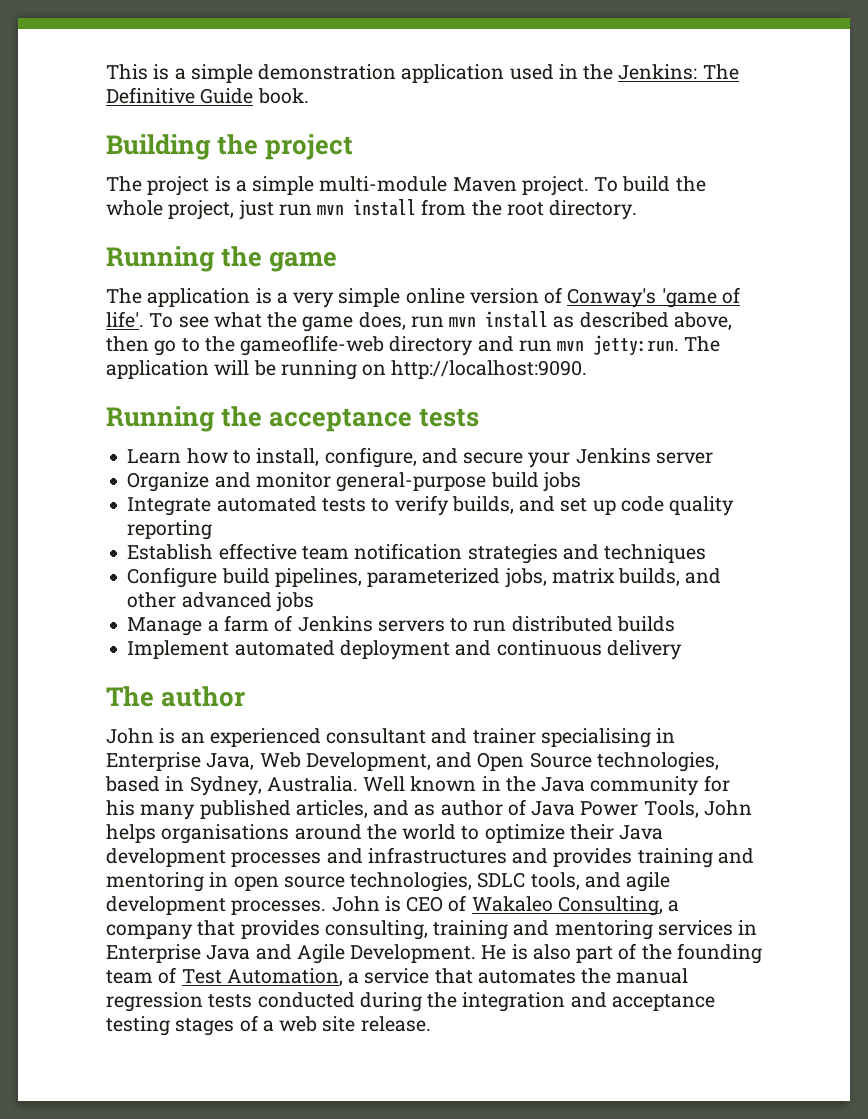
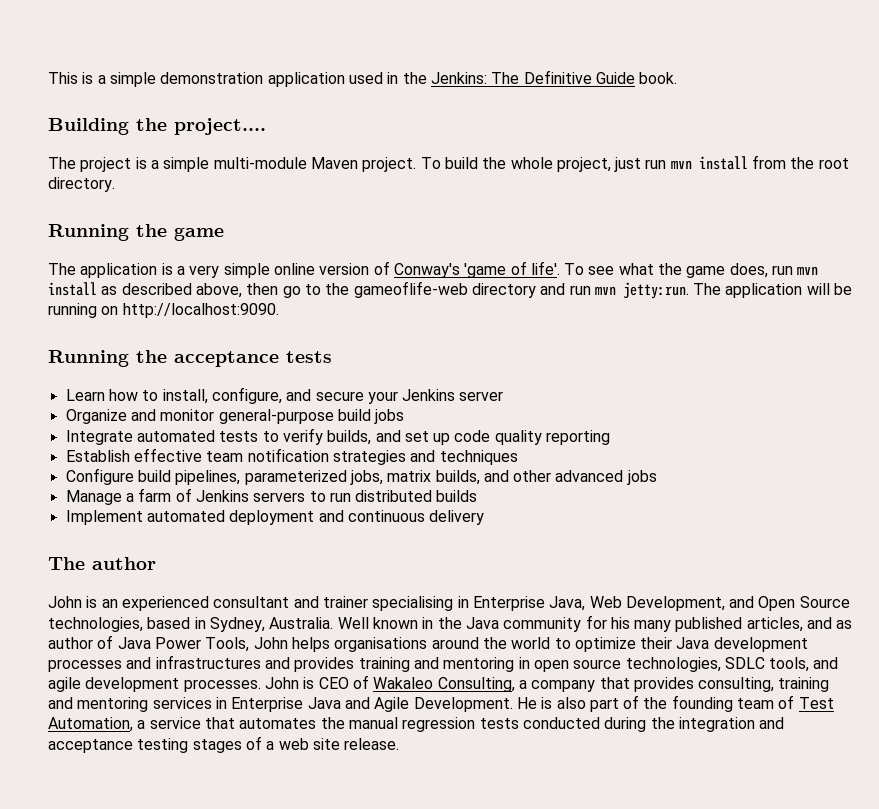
- Building the project
+ Building the project....

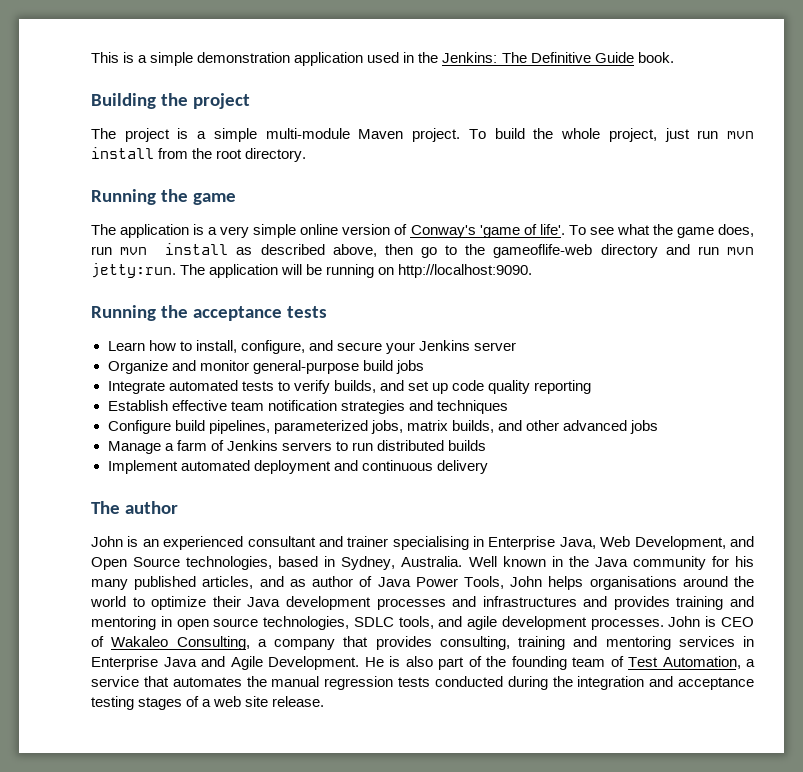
- Building the project....
+ Building the project

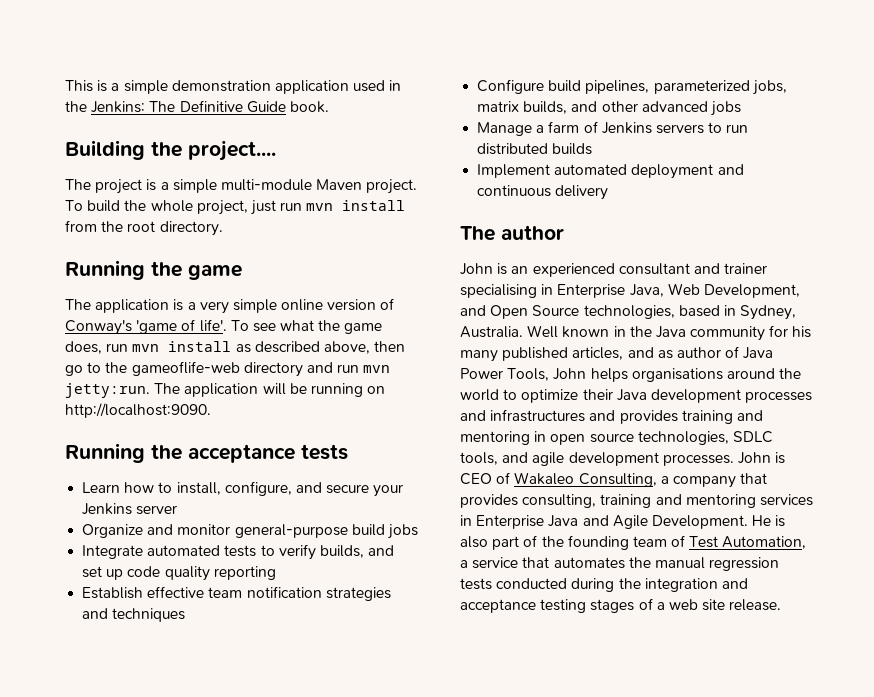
- Building the project
+ Building the project....

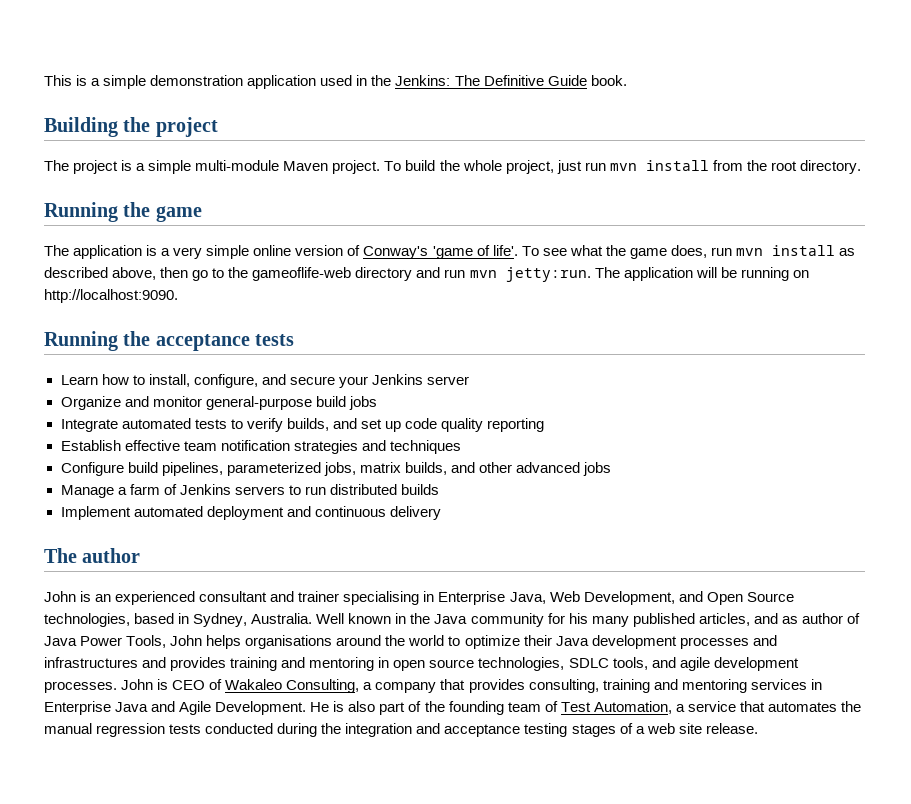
- Building the project....
+ Building the project

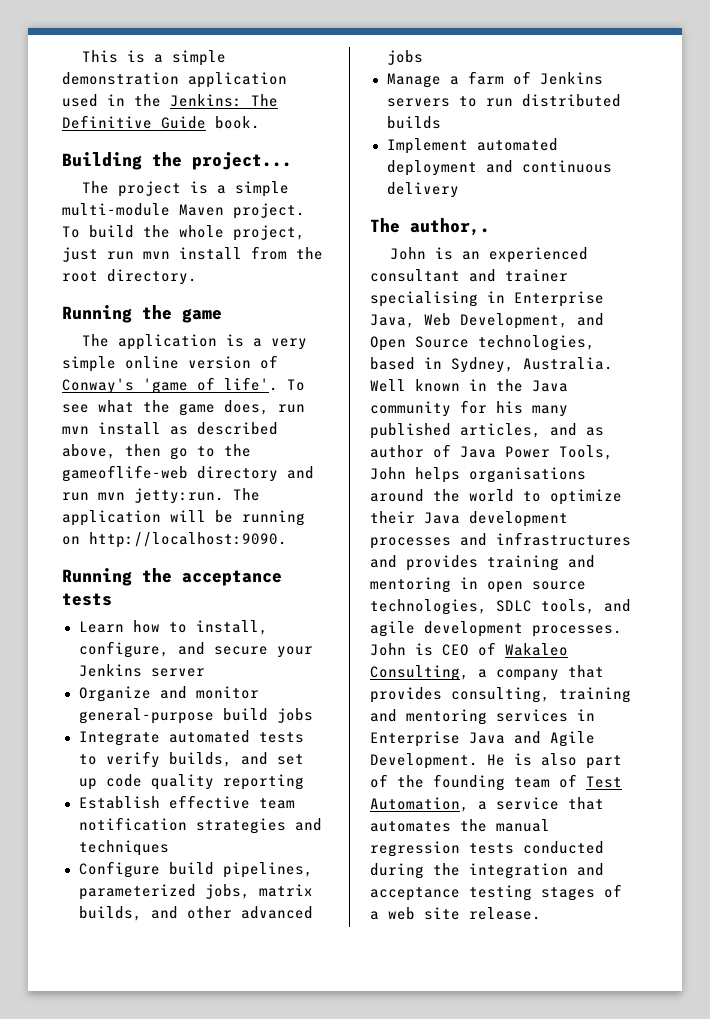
- Building the project
+ Building the project...
- The author
+ The author,.

